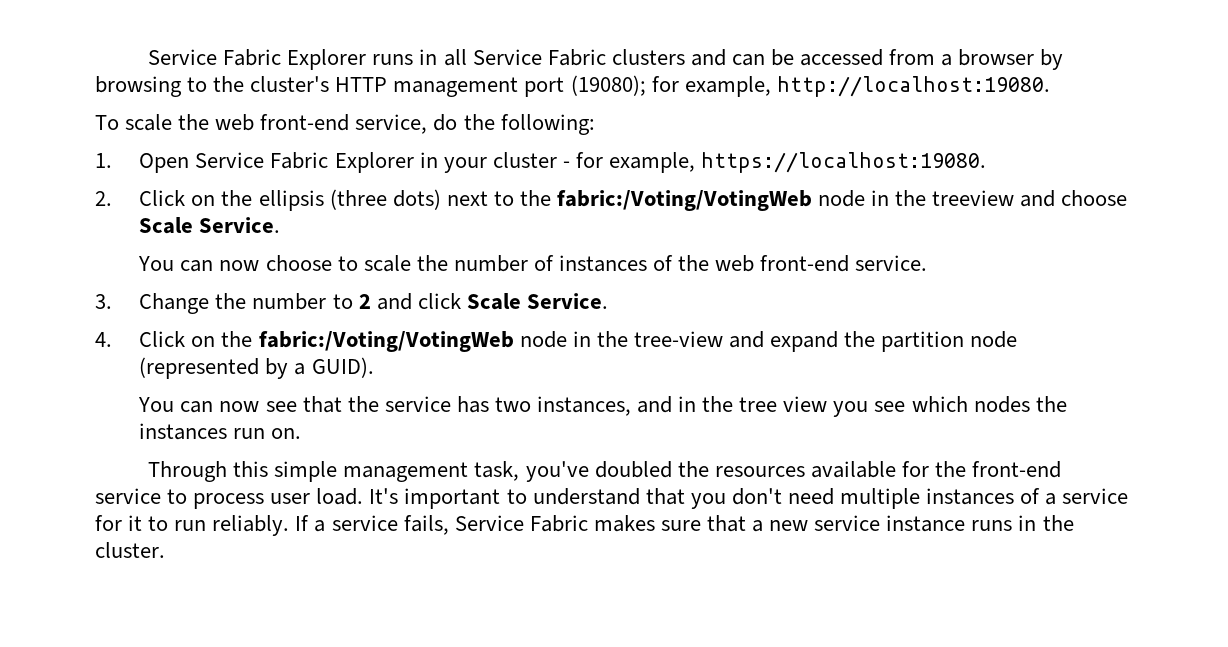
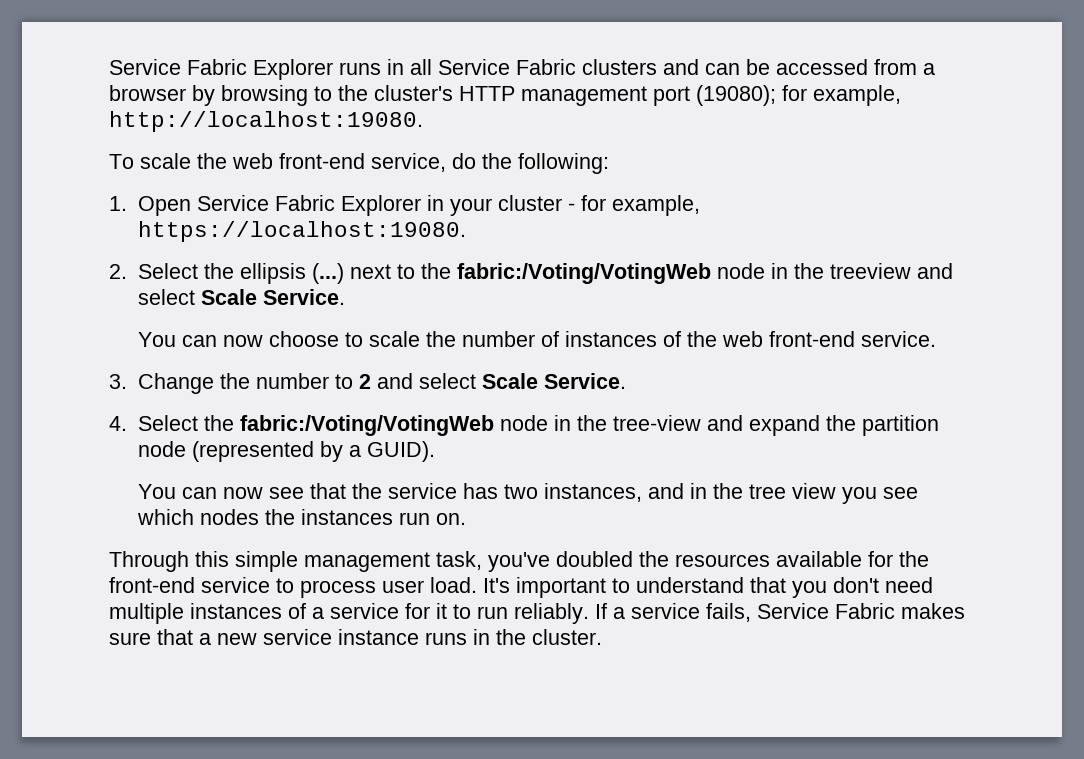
- 2. Click on the ellipsis (three dots) next to the fabric:/Voting/VotingWeb node in the treeview and choose Scale Service.
+ 2. Select the ellipsis (...) next to the fabric:/Voting/VotingWeb node in the treeview and select Scale Service.
- 3. Change the number to 2 and click Scale Service.
+ 3. Change the number to 2 and select Scale Service.
- 4. Click on the fabric:/Voting/VotingWeb node in the tree-view and expand the partition node (represented by a GUID).
+ 4. Select the fabric:/Voting/VotingWeb node in the tree-view and expand the partition node (represented by a GUID).

